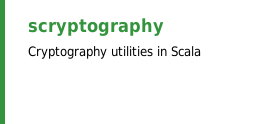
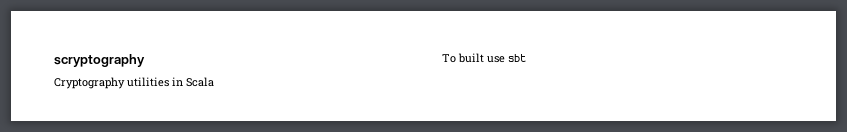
+ To built use sbt

